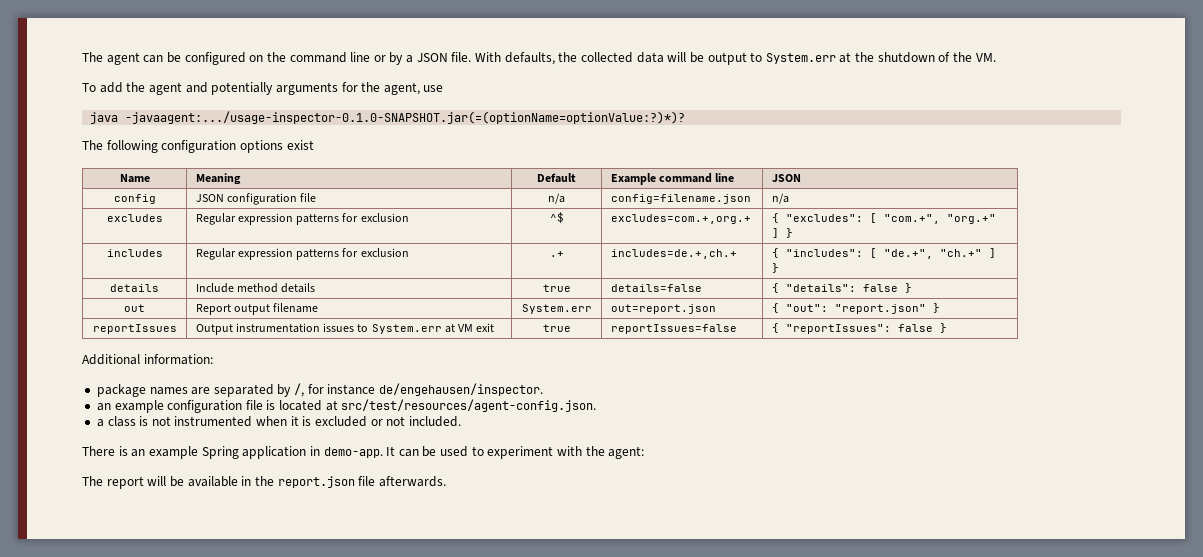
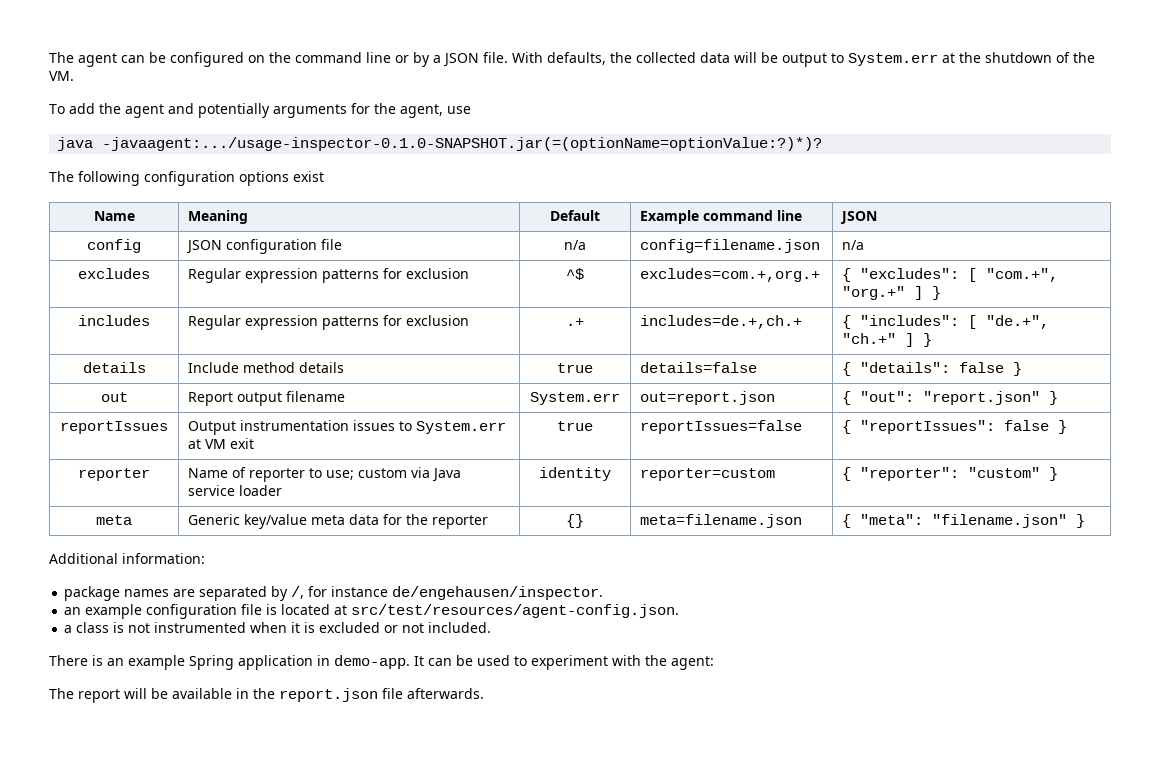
+ reporter | Name of reporter to use; custom via Java service loader | identity | reporter=custom | { "reporter": "custom" }
+ meta | Generic key/value meta data for the reporter | {} | meta=filename.json | { "meta": "filename.json" }

